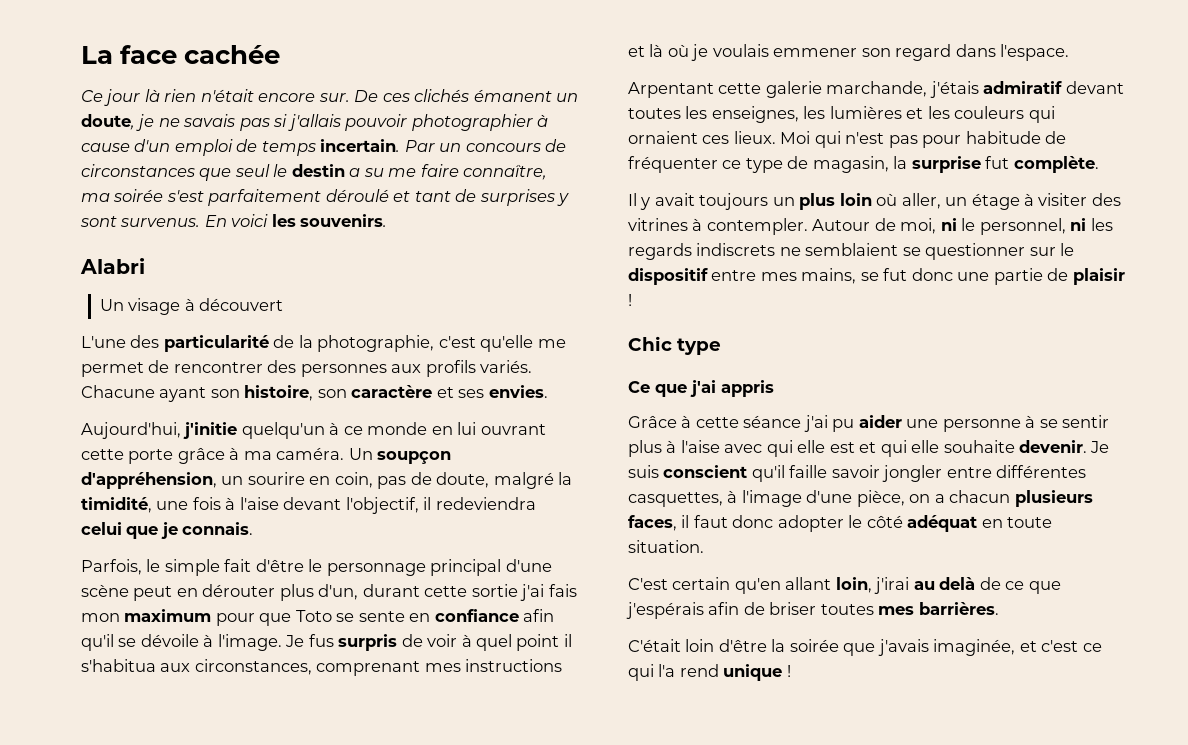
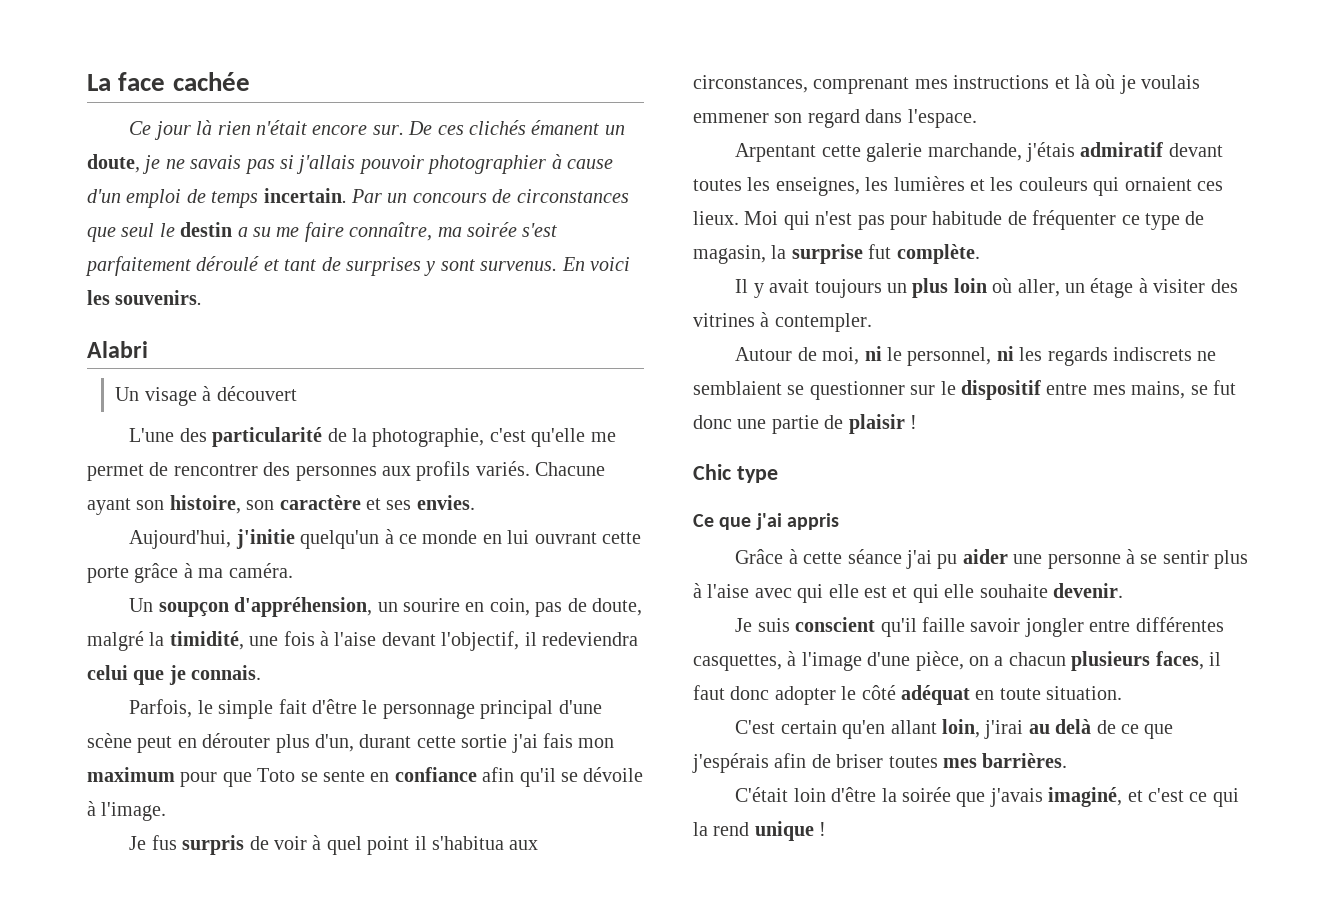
- Aujourd'hui, j'initie quelqu'un à ce monde en lui ouvrant cette porte grâce à ma caméra. Un soupçon d'appréhension, un sourire en coin, pas de doute, malgré la timidité, une fois à l'aise devant l'objectif, il redeviendra celui que je connais.
+ Aujourd'hui, j'initie quelqu'un à ce monde en lui ouvrant cette porte grâce à ma caméra.
+ Un soupçon d'appréhension, un sourire en coin, pas de doute, malgré la timidité, une fois à l'aise devant l'objectif, il redeviendra celui que je connais.
- Parfois, le simple fait d'être le personnage principal d'une scène peut en dérouter plus d'un, durant cette sortie j'ai fais mon maximum pour que Toto se sente en confiance afin qu'il se dévoile à l'image. Je fus surpris de voir à quel point il s'habitua aux circonstances, comprenant mes instructions et là où je voulais emmener son regard dans l'espace.
+ Parfois, le simple fait d'être le personnage principal d'une scène peut en dérouter plus d'un, durant cette sortie j'ai fais mon maximum pour que Toto se sente en confiance afin qu'il se dévoile à l'image.
+ Je fus surpris de voir à quel point il s'habitua aux circonstances, comprenant mes instructions et là où je voulais emmener son regard dans l'espace.
- Il y avait toujours un plus loin où aller, un étage à visiter des vitrines à contempler. Autour de moi, ni le personnel, ni les regards indiscrets ne semblaient se questionner sur le dispositif entre mes mains, se fut donc une partie de plaisir !
+ Il y avait toujours un plus loin où aller, un étage à visiter des vitrines à contempler.
+ Autour de moi, ni le personnel, ni les regards indiscrets ne semblaient se questionner sur le dispositif entre mes mains, se fut donc une partie de plaisir !
- Grâce à cette séance j'ai pu aider une personne à se sentir plus à l'aise avec qui elle est et qui elle souhaite devenir. Je suis conscient qu'il faille savoir jongler entre différentes casquettes, à l'image d'une pièce, on a chacun plusieurs faces, il faut donc adopter le côté adéquat en toute situation.
+ Grâce à cette séance j'ai pu aider une personne à se sentir plus à l'aise avec qui elle est et qui elle souhaite devenir.
+ Je suis conscient qu'il faille savoir jongler entre différentes casquettes, à l'image d'une pièce, on a chacun plusieurs faces, il faut donc adopter le côté adéquat en toute situation.
- C'était loin d'être la soirée que j'avais imaginée, et c'est ce qui l'a rend unique !
+ C'était loin d'être la soirée que j'avais imaginé, et c'est ce qui la rend unique !

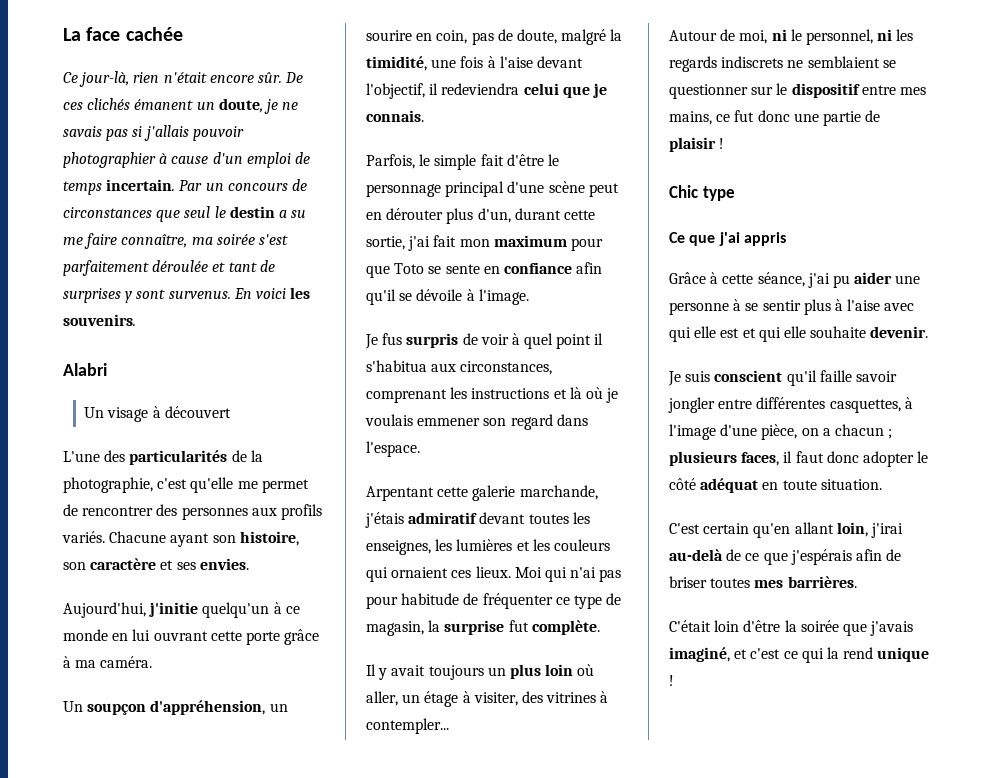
- Ce jour là rien n'était encore sur.
+ Ce jour-là, rien n'était encore sûr.
- Par un concours de circonstances que seul le destin a su me faire connaître, ma soirée s'est parfaitement déroulé et tant de surprises y sont survenus.
+ Par un concours de circonstances que seul le destin a su me faire connaître, ma soirée s'est parfaitement déroulée et tant de surprises y sont survenus.
- L'une des particularité de la photographie, c'est qu'elle me permet de rencontrer des personnes aux profils variés.
+ L'une des particularités de la photographie, c'est qu'elle me permet de rencontrer des personnes aux profils variés.
- Parfois, le simple fait d'être le personnage principal d'une scène peut en dérouter plus d'un, durant cette sortie j'ai fais mon maximum pour que Toto se sente en confiance afin qu'il se dévoile à l'image.
+ Parfois, le simple fait d'être le personnage principal d'une scène peut en dérouter plus d'un, durant cette sortie, j'ai fait mon maximum pour que Toto se sente en confiance afin qu'il se dévoile à l'image.
- Je fus surpris de voir à quel point il s'habitua aux circonstances, comprenant mes instructions et là où je voulais emmener son regard dans l'espace.
+ Je fus surpris de voir à quel point il s'habitua aux circonstances, comprenant les instructions et là où je voulais emmener son regard dans l'espace.
- Moi qui n'est pas pour habitude de fréquenter ce type de magasin, la surprise fut complète.
+ Moi qui n'ai pas pour habitude de fréquenter ce type de magasin, la surprise fut complète.
- Il y avait toujours un plus loin où aller, un étage à visiter des vitrines à contempler.
+ Il y avait toujours un plus loin où aller, un étage à visiter, des vitrines à contempler...
- Autour de moi, ni le personnel, ni les regards indiscrets ne semblaient se questionner sur le dispositif entre mes mains, se fut donc une partie de plaisir !
+ Autour de moi, ni le personnel, ni les regards indiscrets ne semblaient se questionner sur le dispositif entre mes mains, ce fut donc une partie de plaisir !
- Grâce à cette séance j'ai pu aider une personne à se sentir plus à l'aise avec qui elle est et qui elle souhaite devenir.
+ Grâce à cette séance, j'ai pu aider une personne à se sentir plus à l'aise avec qui elle est et qui elle souhaite devenir.
- Je suis conscient qu'il faille savoir jongler entre différentes casquettes, à l'image d'une pièce, on a chacun plusieurs faces, il faut donc adopter le côté adéquat en toute situation.
+ Je suis conscient qu'il faille savoir jongler entre différentes casquettes, à l'image d'une pièce, on a chacun ; plusieurs faces, il faut donc adopter le côté adéquat en toute situation.
- C'est certain qu'en allant loin, j'irai au delà de ce que j'espérais afin de briser toutes mes barrières.
+ C'est certain qu'en allant loin, j'irai au-delà de ce que j'espérais afin de briser toutes mes barrières.

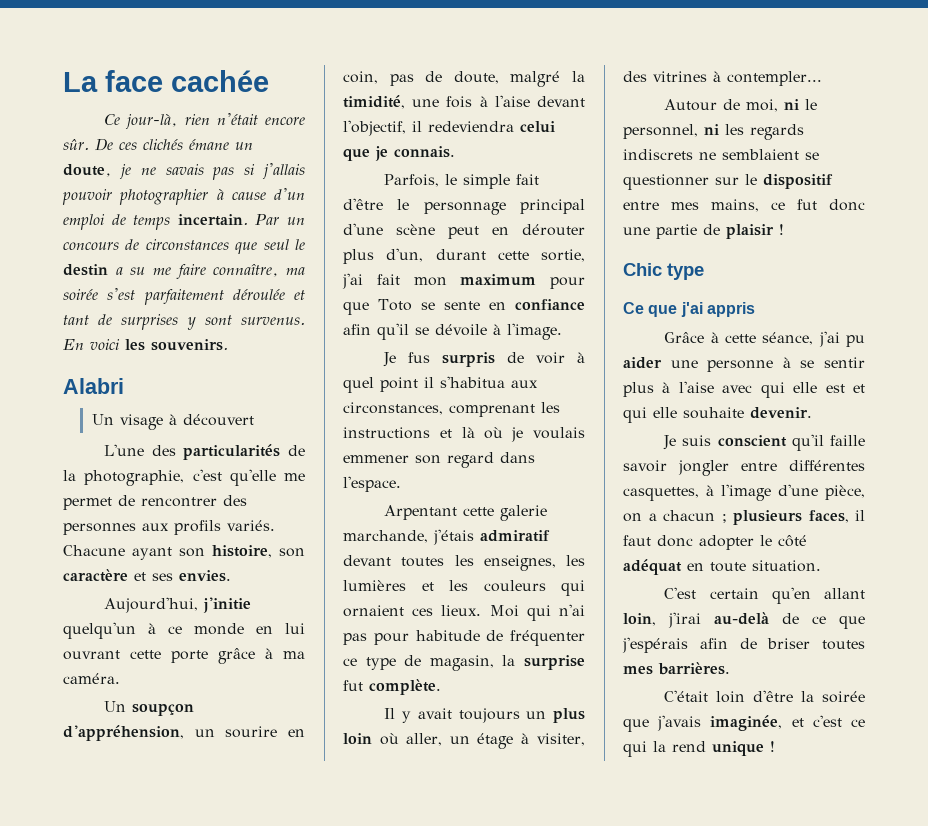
- De ces clichés émanent un doute, je ne savais pas si j'allais pouvoir photographier à cause d'un emploi de temps incertain.
+ De ces clichés émane un doute, je ne savais pas si j'allais pouvoir photographier à cause d'un emploi de temps incertain.
- C'était loin d'être la soirée que j'avais imaginé, et c'est ce qui la rend unique !
+ C'était loin d'être la soirée que j'avais imaginée, et c'est ce qui la rend unique !

